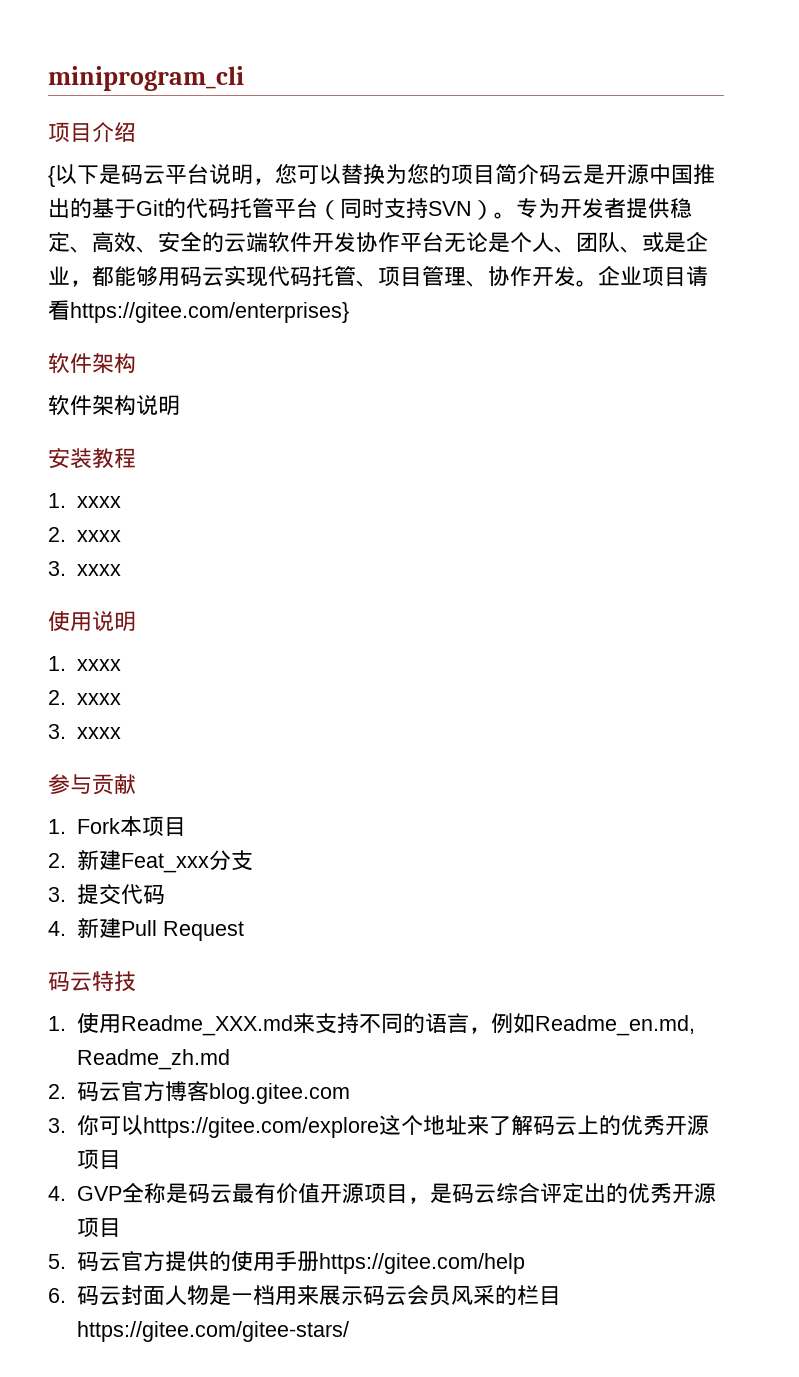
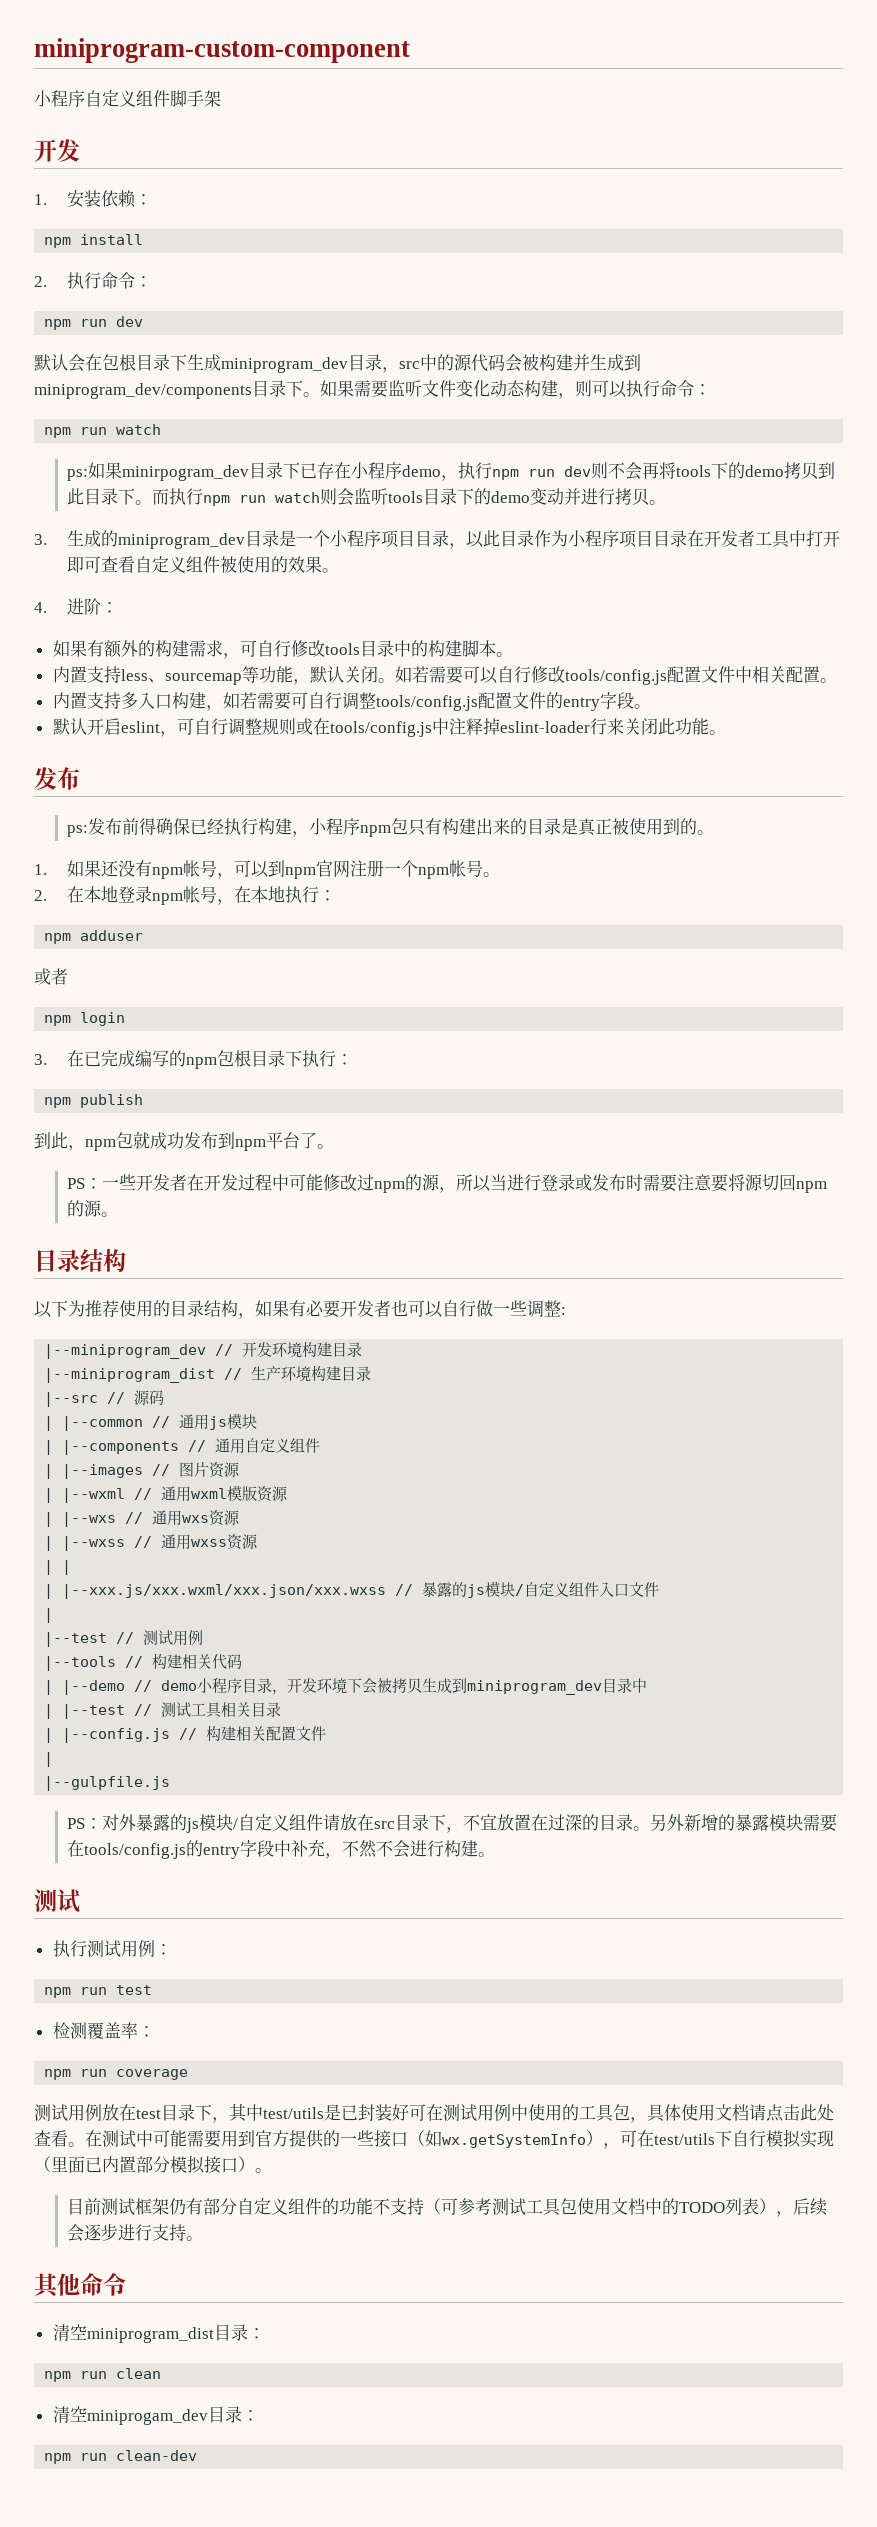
- miniprogram_cli
- 项目介绍
- {以下是码云平台说明，您可以替换为您的项目简介码云是开源中国推出的基于Git的代码托管平台（同时支持SVN）。专为开发者提供稳定、高效、安全的云端软件开发协作平台无论是个人、团队、或是企业，都能够用码云实现代码托管、项目管理、协作开发。企业项目请看https://gitee.com/enterprises}
- 软件架构
- 软件架构说明
- 安装教程
- 1. xxxx
- 2. xxxx
- 3. xxxx
- 使用说明
- 1. xxxx
- 2. xxxx
- 3. xxxx
- 参与贡献
- 1. Fork本项目
- 2.新建Feat_xxx分支
- 3.提交代码
- 4.新建Pull Request
- 码云特技
- 1.使用Readme_XXX.md来支持不同的语言，例如Readme_en.md, Readme_zh.md
- 2.码云官方博客blog.gitee.com
- 3.你可以https://gitee.com/explore这个地址来了解码云上的优秀开源项目
- 4. GVP全称是码云最有价值开源项目，是码云综合评定出的优秀开源项目
- 5.码云官方提供的使用手册https://gitee.com/help
- 6.码云封面人物是一档用来展示码云会员风采的栏目https://gitee.com/gitee-stars/
+ miniprogram-custom-component
+ 小程序自定义组件脚手架
+ 开发
+ 1.安装依赖：
+ npm install
+ 2.执行命令：
+ npm run dev
+ 默认会在包根目录下生成miniprogram_dev目录，src中的源代码会被构建并生成到miniprogram_dev/components目录下。如果需要监听文件变化动态构建，则可以执行命令：
+ npm run watch
+ ps:如果minirpogram_dev目录下已存在小程序demo，执行npm run dev则不会再将tools下的demo拷贝到此目录下。而执行npm run watch则会监听tools目录下的demo变动并进行拷贝。
+ 3.生成的miniprogram_dev目录是一个小程序项目目录，以此目录作为小程序项目目录在开发者工具中打开即可查看自定义组件被使用的效果。
+ 4.进阶：
+ 如果有额外的构建需求，可自行修改tools目录中的构建脚本。
+ 内置支持less、sourcemap等功能，默认关闭。如若需要可以自行修改tools/config.js配置文件中相关配置。
+ 内置支持多入口构建，如若需要可自行调整tools/config.js配置文件的entry字段。
+ 默认开启eslint，可自行调整规则或在tools/config.js中注释掉eslint-loader行来关闭此功能。
+ 发布
+ ps:发布前得确保已经执行构建，小程序npm包只有构建出来的目录是真正被使用到的。
+ 1.如果还没有npm帐号，可以到npm官网注册一个npm帐号。
+ 2.在本地登录npm帐号，在本地执行：
+ npm adduser
+ 或者
+ npm login
+ 3.在已完成编写的npm包根目录下执行：
+ npm publish
+ 到此，npm包就成功发布到npm平台了。
+ PS：一些开发者在开发过程中可能修改过npm的源，所以当进行登录或发布时需要注意要将源切回npm的源。
+ 目录结构
+ 以下为推荐使用的目录结构，如果有必要开发者也可以自行做一些调整:
+ |--miniprogram_dev // 开发环境构建目录
+ |--miniprogram_dist // 生产环境构建目录
+ |--src // 源码
+ | |--common // 通用js模块
+ | |--components // 通用自定义组件
+ | |--images // 图片资源
+ | |--wxml // 通用wxml模版资源
+ | |--wxs // 通用wxs资源
+ | |--wxss // 通用wxss资源
+ | |
+ | |--xxx.js/xxx.wxml/xxx.json/xxx.wxss // 暴露的js模块/自定义组件入口文件
+ |
+ |--test // 测试用例
+ |--tools // 构建相关代码
+ | |--demo // demo小程序目录，开发环境下会被拷贝生成到miniprogram_dev目录中
+ | |--test // 测试工具相关目录
+ | |--config.js // 构建相关配置文件
+ |
+ |--gulpfile.js
+ PS：对外暴露的js模块/自定义组件请放在src目录下，不宜放置在过深的目录。另外新增的暴露模块需要在tools/config.js的entry字段中补充，不然不会进行构建。
+ 测试
+ 执行测试用例：
+ npm run test
+ 检测覆盖率：
+ npm run coverage
+ 测试用例放在test目录下，其中test/utils是已封装好可在测试用例中使用的工具包，具体使用文档请点击此处查看。在测试中可能需要用到官方提供的一些接口（如wx.getSystemInfo），可在test/utils下自行模拟实现（里面已内置部分模拟接口）。
+ 目前测试框架仍有部分自定义组件的功能不支持（可参考测试工具包使用文档中的TODO列表），后续会逐步进行支持。
+ 其他命令
+ 清空miniprogram_dist目录：
+ npm run clean
+ 清空miniprogam_dev目录：
+ npm run clean-dev

